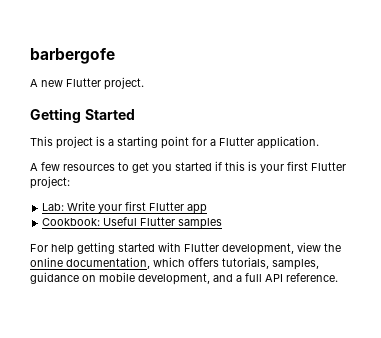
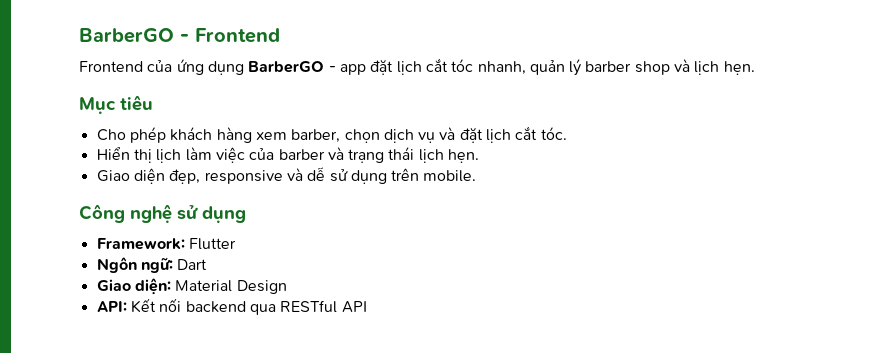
- barbergofe
- A new Flutter project.
- Getting Started
- This project is a starting point for a Flutter application.
- A few resources to get you started if this is your first Flutter project:
- Lab: Write your first Flutter app
- Cookbook: Useful Flutter samples
- For help getting started with Flutter development, view the online documentation, which offers tutorials, samples, guidance on mobile development, and a full API reference.
+ BarberGO - Frontend
+ Frontend của ứng dụng BarberGO - app đặt lịch cắt tóc nhanh, quản lý barber shop và lịch hẹn.
+ Mục tiêu
+ Cho phép khách hàng xem barber, chọn dịch vụ và đặt lịch cắt tóc.
+ Hiển thị lịch làm việc của barber và trạng thái lịch hẹn.
+ Giao diện đẹp, responsive và dễ sử dụng trên mobile.
+ Công nghệ sử dụng
+ Framework: Flutter
+ Ngôn ngữ: Dart
+ Giao diện: Material Design
+ API: Kết nối backend qua RESTful API

